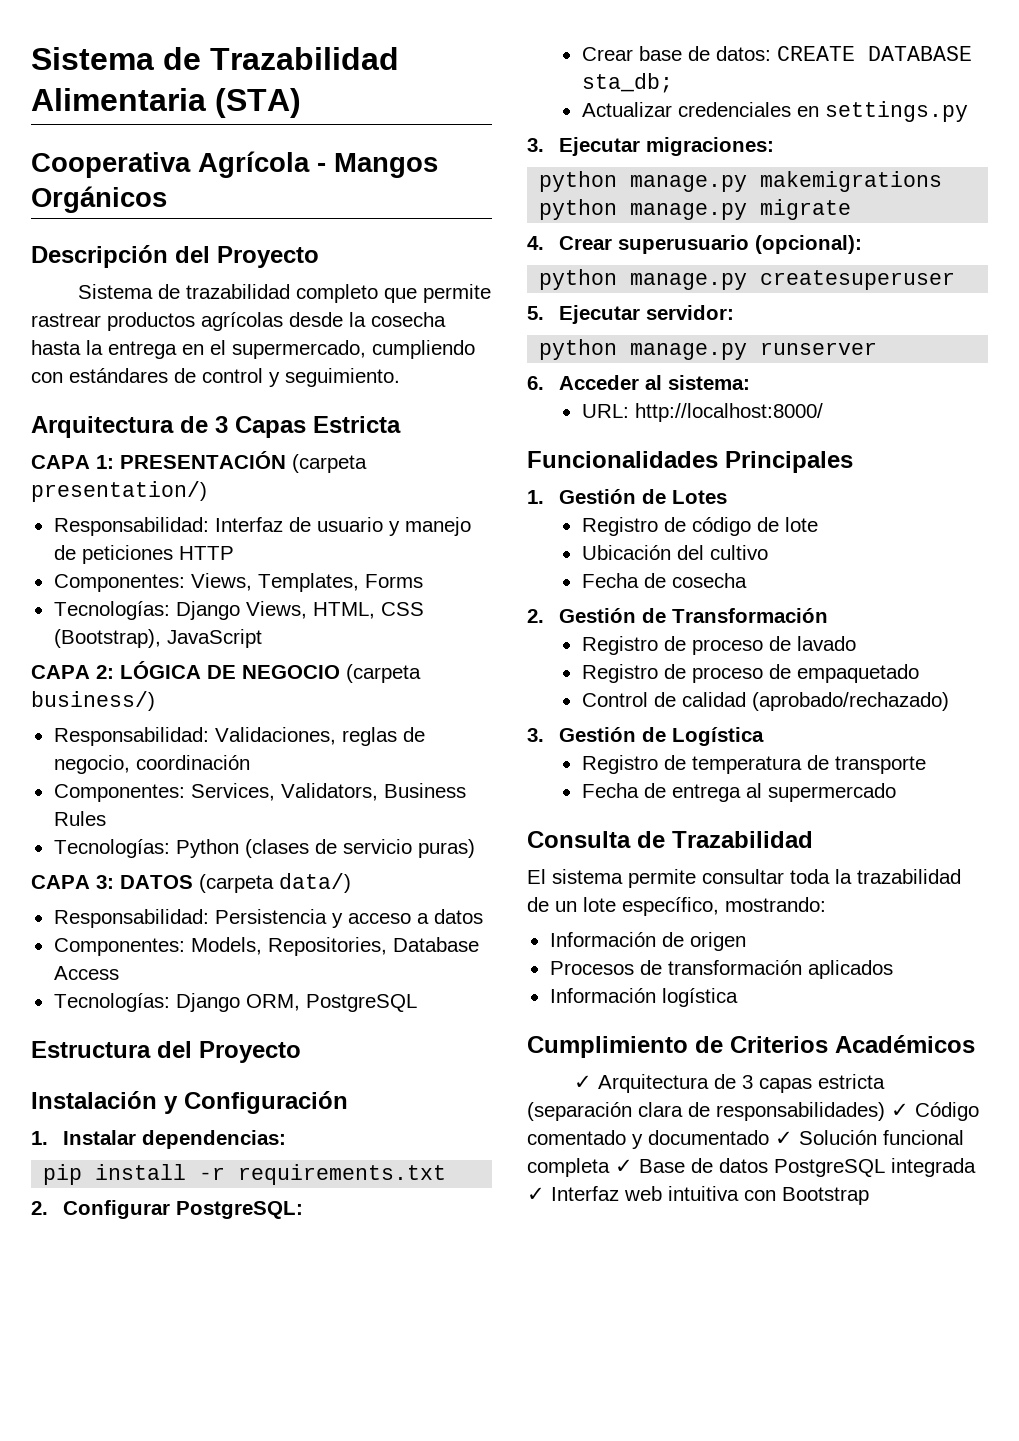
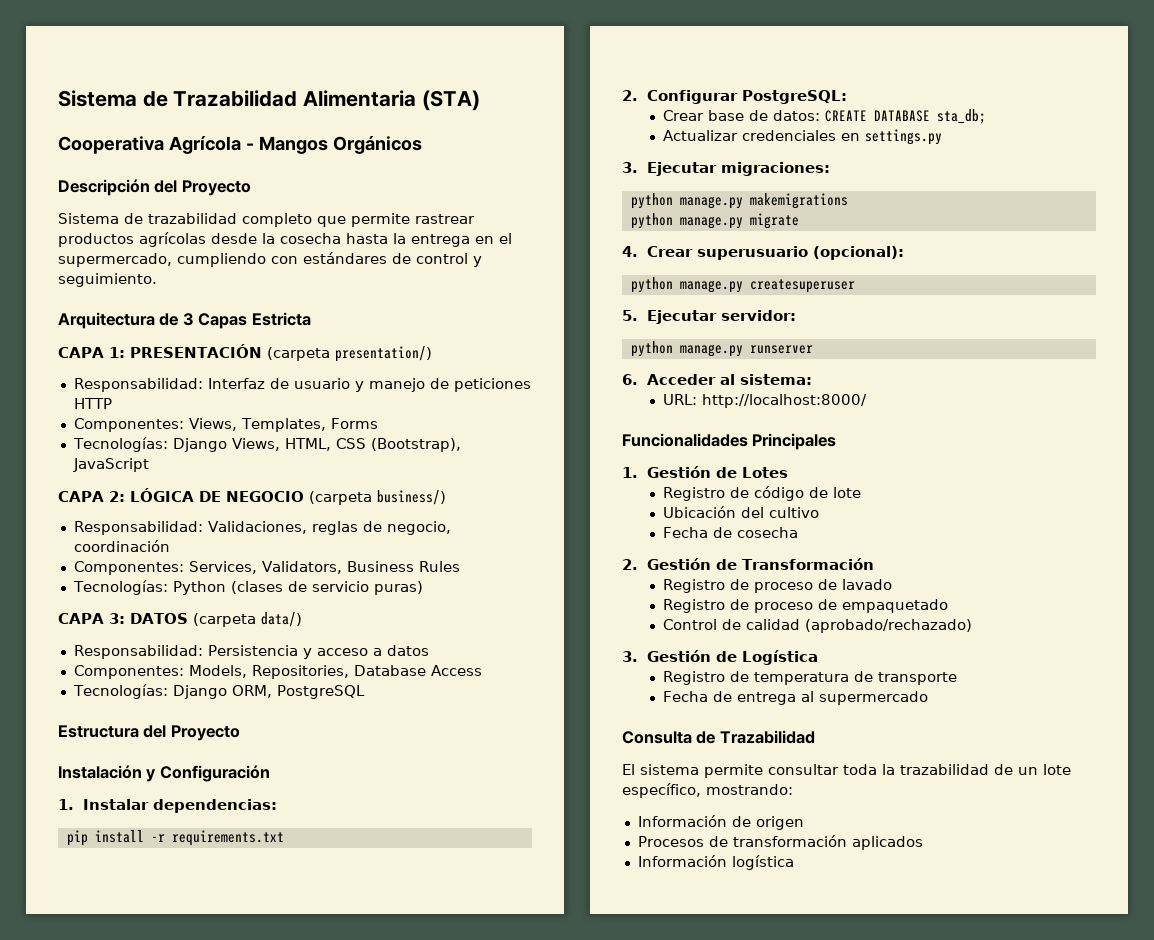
- Cumplimiento de Criterios Académicos
- ✓ Arquitectura de 3 capas estricta (separación clara de responsabilidades) ✓ Código comentado y documentado ✓ Solución funcional completa ✓ Base de datos PostgreSQL integrada ✓ Interfaz web intuitiva con Bootstrap

